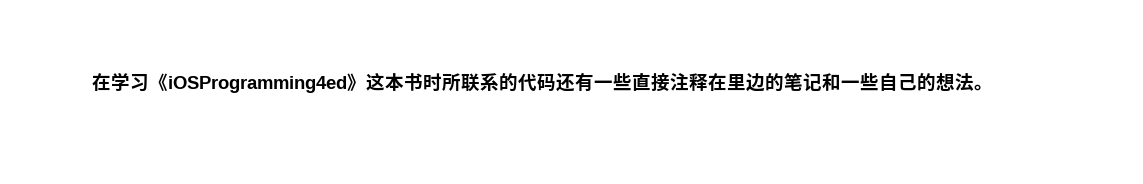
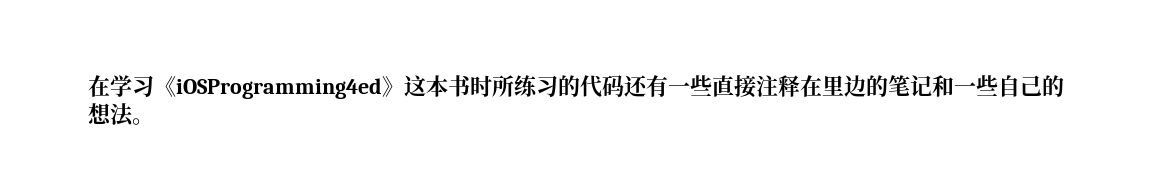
- 在学习《iOSProgramming4ed》这本书时所联系的代码还有一些直接注释在里边的笔记和一些自己的想法。
+ 在学习《iOSProgramming4ed》这本书时所练习的代码还有一些直接注释在里边的笔记和一些自己的想法。

